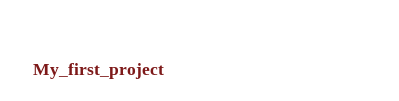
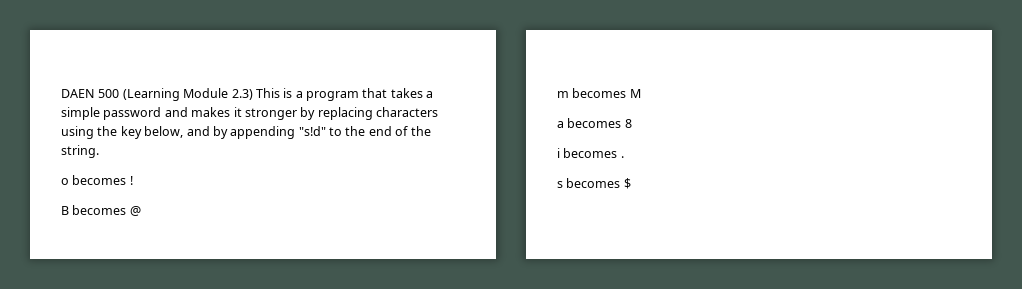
- My_first_project
+ DAEN 500 (Learning Module 2.3) This is a program that takes a simple password and makes it stronger by replacing characters using the key below, and by appending "s!d" to the end of the string.
+ o becomes !
+ B becomes @
+ m becomes M
+ a becomes 8
+ i becomes .
+ s becomes $

